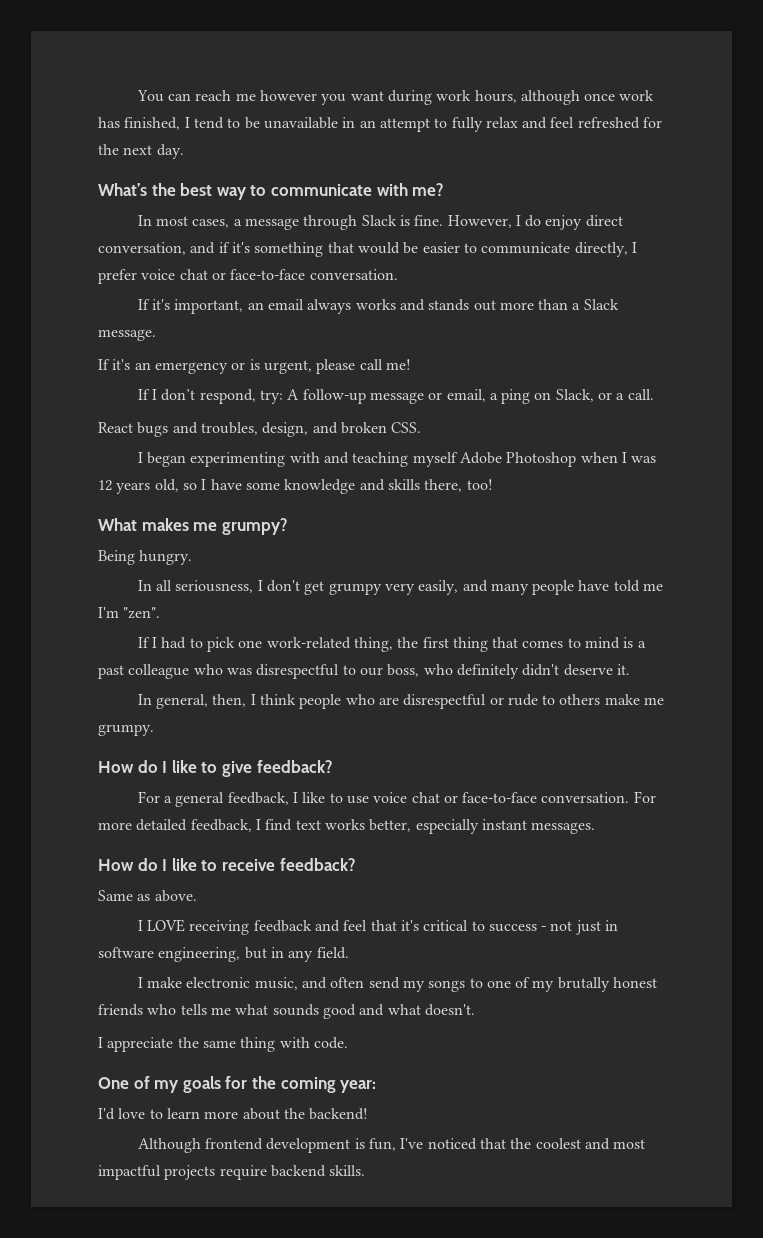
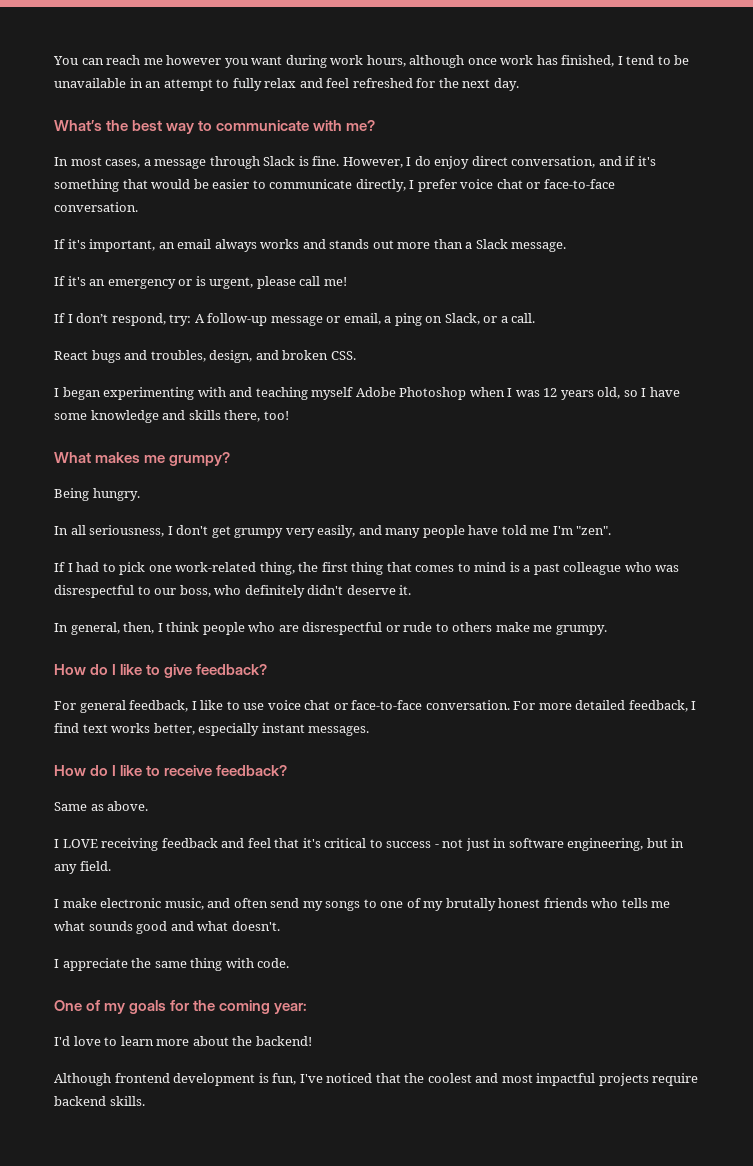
- For a general feedback, I like to use voice chat or face-to-face conversation.
+ For general feedback, I like to use voice chat or face-to-face conversation.

